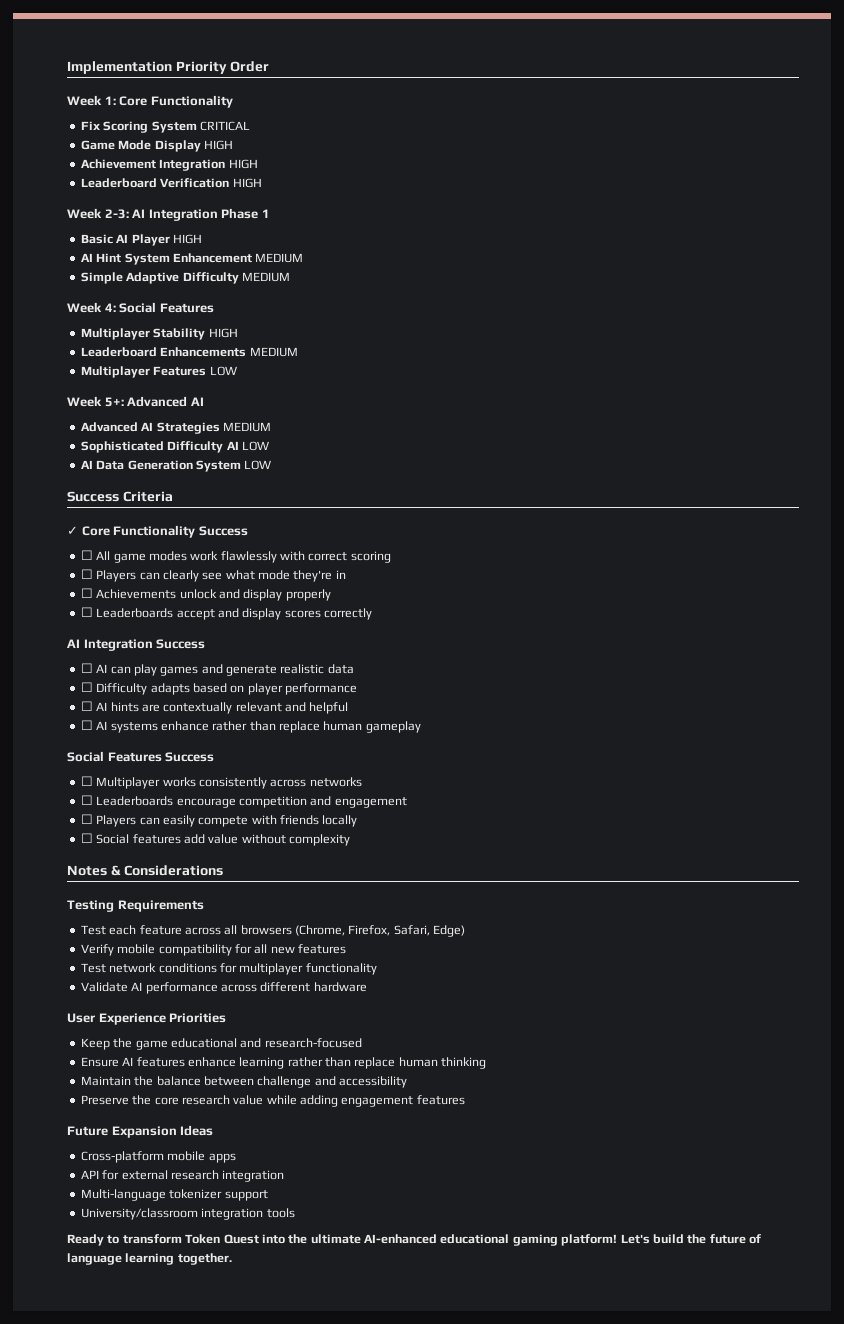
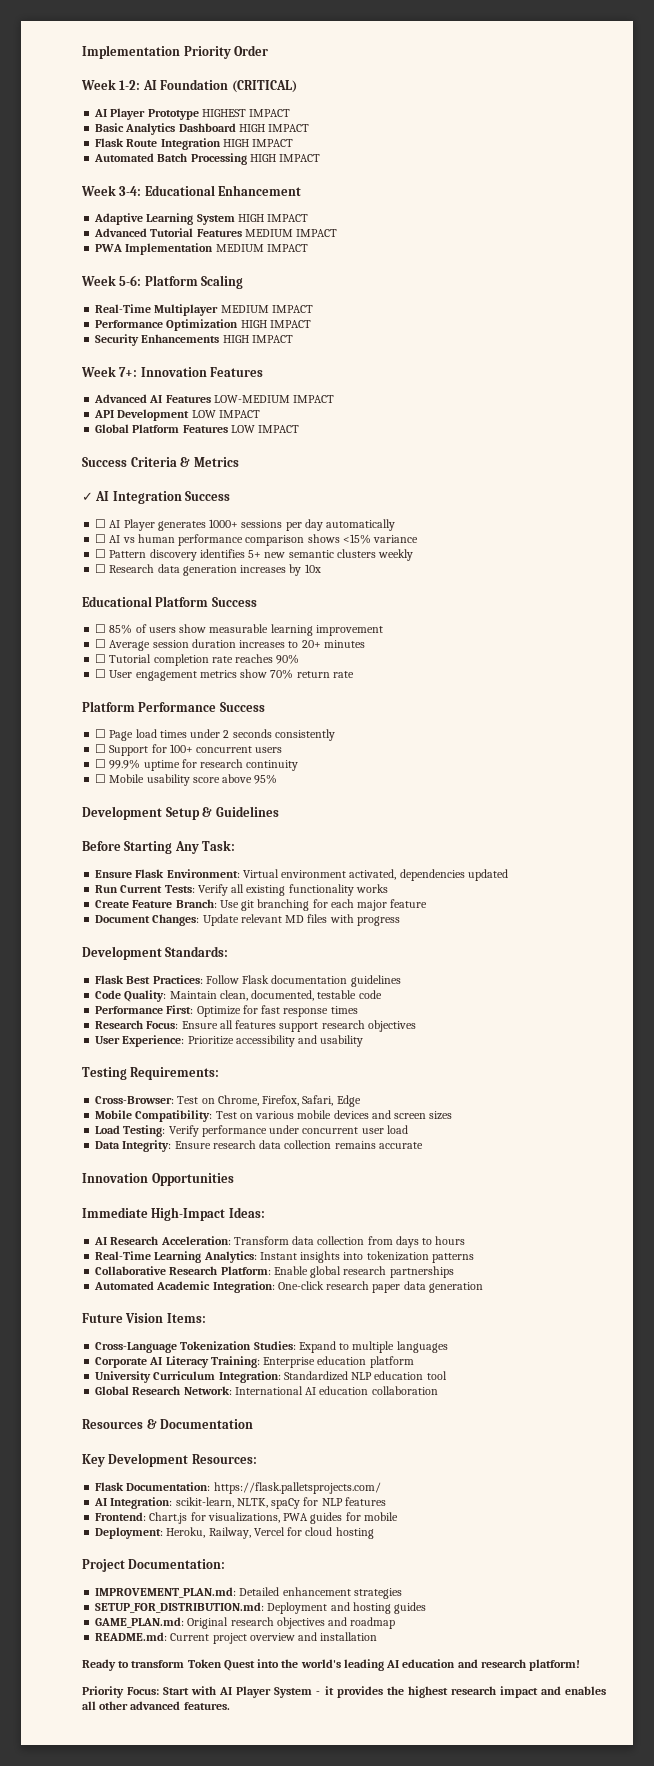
- Week 1: Core Functionality
- Fix Scoring System CRITICAL
- Game Mode Display HIGH
- Achievement Integration HIGH
- Leaderboard Verification HIGH
- Week 2-3: AI Integration Phase 1
- Basic AI Player HIGH
- AI Hint System Enhancement MEDIUM
- Simple Adaptive Difficulty MEDIUM
- Week 4: Social Features
- Multiplayer Stability HIGH
- Leaderboard Enhancements MEDIUM
- Multiplayer Features LOW
- Week 5+: Advanced AI
- Advanced AI Strategies MEDIUM
- Sophisticated Difficulty AI LOW
- AI Data Generation System LOW
+ Week 1-2: AI Foundation (CRITICAL)
+ AI Player Prototype HIGHEST IMPACT
+ Basic Analytics Dashboard HIGH IMPACT
+ Flask Route Integration HIGH IMPACT
+ Automated Batch Processing HIGH IMPACT
+ Week 3-4: Educational Enhancement
+ Adaptive Learning System HIGH IMPACT
+ Advanced Tutorial Features MEDIUM IMPACT
+ PWA Implementation MEDIUM IMPACT
+ Week 5-6: Platform Scaling
+ Real-Time Multiplayer MEDIUM IMPACT
+ Performance Optimization HIGH IMPACT
+ Security Enhancements HIGH IMPACT
+ Week 7+: Innovation Features
+ Advanced AI Features LOW-MEDIUM IMPACT
+ API Development LOW IMPACT
+ Global Platform Features LOW IMPACT
- Success Criteria
+ Success Criteria & Metrics
- ✓ Core Functionality Success
- ☐ All game modes work flawlessly with correct scoring
- ☐ Players can clearly see what mode they're in
- ☐ Achievements unlock and display properly
- ☐ Leaderboards accept and display scores correctly
- AI Integration Success
+ ✓ AI Integration Success
- ☐ AI can play games and generate realistic data
- ☐ Difficulty adapts based on player performance
- ☐ AI hints are contextually relevant and helpful
- ☐ AI systems enhance rather than replace human gameplay
- Social Features Success
- ☐ Multiplayer works consistently across networks
- ☐ Leaderboards encourage competition and engagement
- ☐ Players can easily compete with friends locally
- ☐ Social features add value without complexity
- Notes & Considerations
- Testing Requirements
- Test each feature across all browsers (Chrome, Firefox, Safari, Edge)
- Verify mobile compatibility for all new features
- Test network conditions for multiplayer functionality
- Validate AI performance across different hardware
- User Experience Priorities
- Keep the game educational and research-focused
- Ensure AI features enhance learning rather than replace human thinking
- Maintain the balance between challenge and accessibility
- Preserve the core research value while adding engagement features
- Future Expansion Ideas
- Cross-platform mobile apps
- API for external research integration
- Multi-language tokenizer support
- University/classroom integration tools
+ ☐ AI Player generates 1000+ sessions per day automatically
+ ☐ AI vs human performance comparison shows <15% variance
+ ☐ Pattern discovery identifies 5+ new semantic clusters weekly
+ ☐ Research data generation increases by 10x
+ Educational Platform Success
+ ☐ 85% of users show measurable learning improvement
+ ☐ Average session duration increases to 20+ minutes
+ ☐ Tutorial completion rate reaches 90%
+ ☐ User engagement metrics show 70% return rate
+ Platform Performance Success
+ ☐ Page load times under 2 seconds consistently
+ ☐ Support for 100+ concurrent users
+ ☐ 99.9% uptime for research continuity
+ ☐ Mobile usability score above 95%
+ Development Setup & Guidelines
+ Before Starting Any Task:
+ Ensure Flask Environment: Virtual environment activated, dependencies updated
+ Run Current Tests: Verify all existing functionality works
+ Create Feature Branch: Use git branching for each major feature
+ Document Changes: Update relevant MD files with progress
+ Development Standards:
+ Flask Best Practices: Follow Flask documentation guidelines
+ Code Quality: Maintain clean, documented, testable code
+ Performance First: Optimize for fast response times
+ Research Focus: Ensure all features support research objectives
+ User Experience: Prioritize accessibility and usability
+ Testing Requirements:
+ Cross-Browser: Test on Chrome, Firefox, Safari, Edge
+ Mobile Compatibility: Test on various mobile devices and screen sizes
+ Load Testing: Verify performance under concurrent user load
+ Data Integrity: Ensure research data collection remains accurate
+ Innovation Opportunities
+ Immediate High-Impact Ideas:
+ AI Research Acceleration: Transform data collection from days to hours
+ Real-Time Learning Analytics: Instant insights into tokenization patterns
+ Collaborative Research Platform: Enable global research partnerships
+ Automated Academic Integration: One-click research paper data generation
+ Future Vision Items:
+ Cross-Language Tokenization Studies: Expand to multiple languages
+ Corporate AI Literacy Training: Enterprise education platform
+ University Curriculum Integration: Standardized NLP education tool
+ Global Research Network: International AI education collaboration
+ Resources & Documentation
+ Key Development Resources:
+ Flask Documentation: https://flask.palletsprojects.com/
+ AI Integration: scikit-learn, NLTK, spaCy for NLP features
+ Frontend: Chart.js for visualizations, PWA guides for mobile
+ Deployment: Heroku, Railway, Vercel for cloud hosting
+ Project Documentation:
+ IMPROVEMENT_PLAN.md: Detailed enhancement strategies
+ SETUP_FOR_DISTRIBUTION.md: Deployment and hosting guides
+ GAME_PLAN.md: Original research objectives and roadmap
+ README.md: Current project overview and installation
- Ready to transform Token Quest into the ultimate AI-enhanced educational gaming platform! Let's build the future of language learning together.
+ Ready to transform Token Quest into the world's leading AI education and research platform!
+ Priority Focus: Start with AI Player System - it provides the highest research impact and enables all other advanced features.

